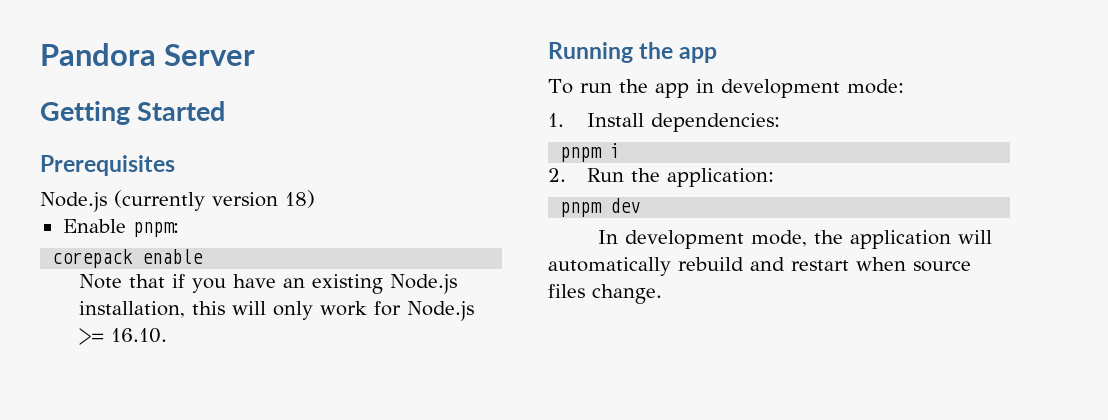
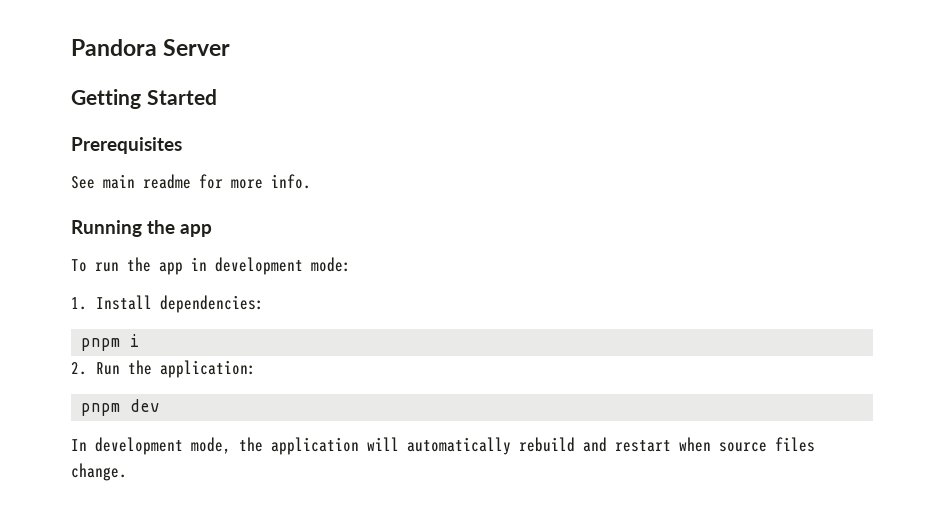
- Node.js (currently version 18)
- Enable pnpm:
- corepack enable
- Note that if you have an existing Node.js installation, this will only work for Node.js >= 16.10.
+ See main readme for more info.

